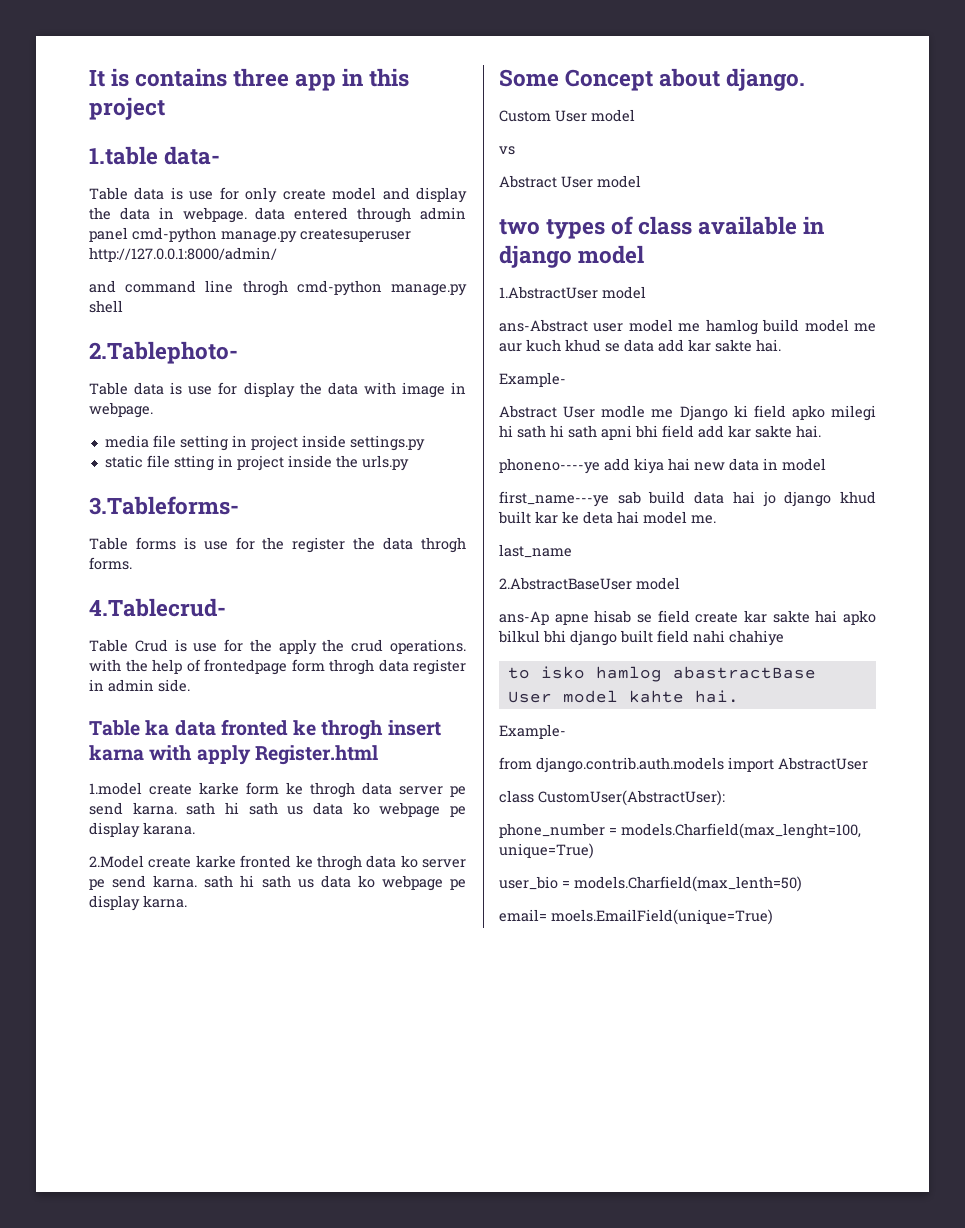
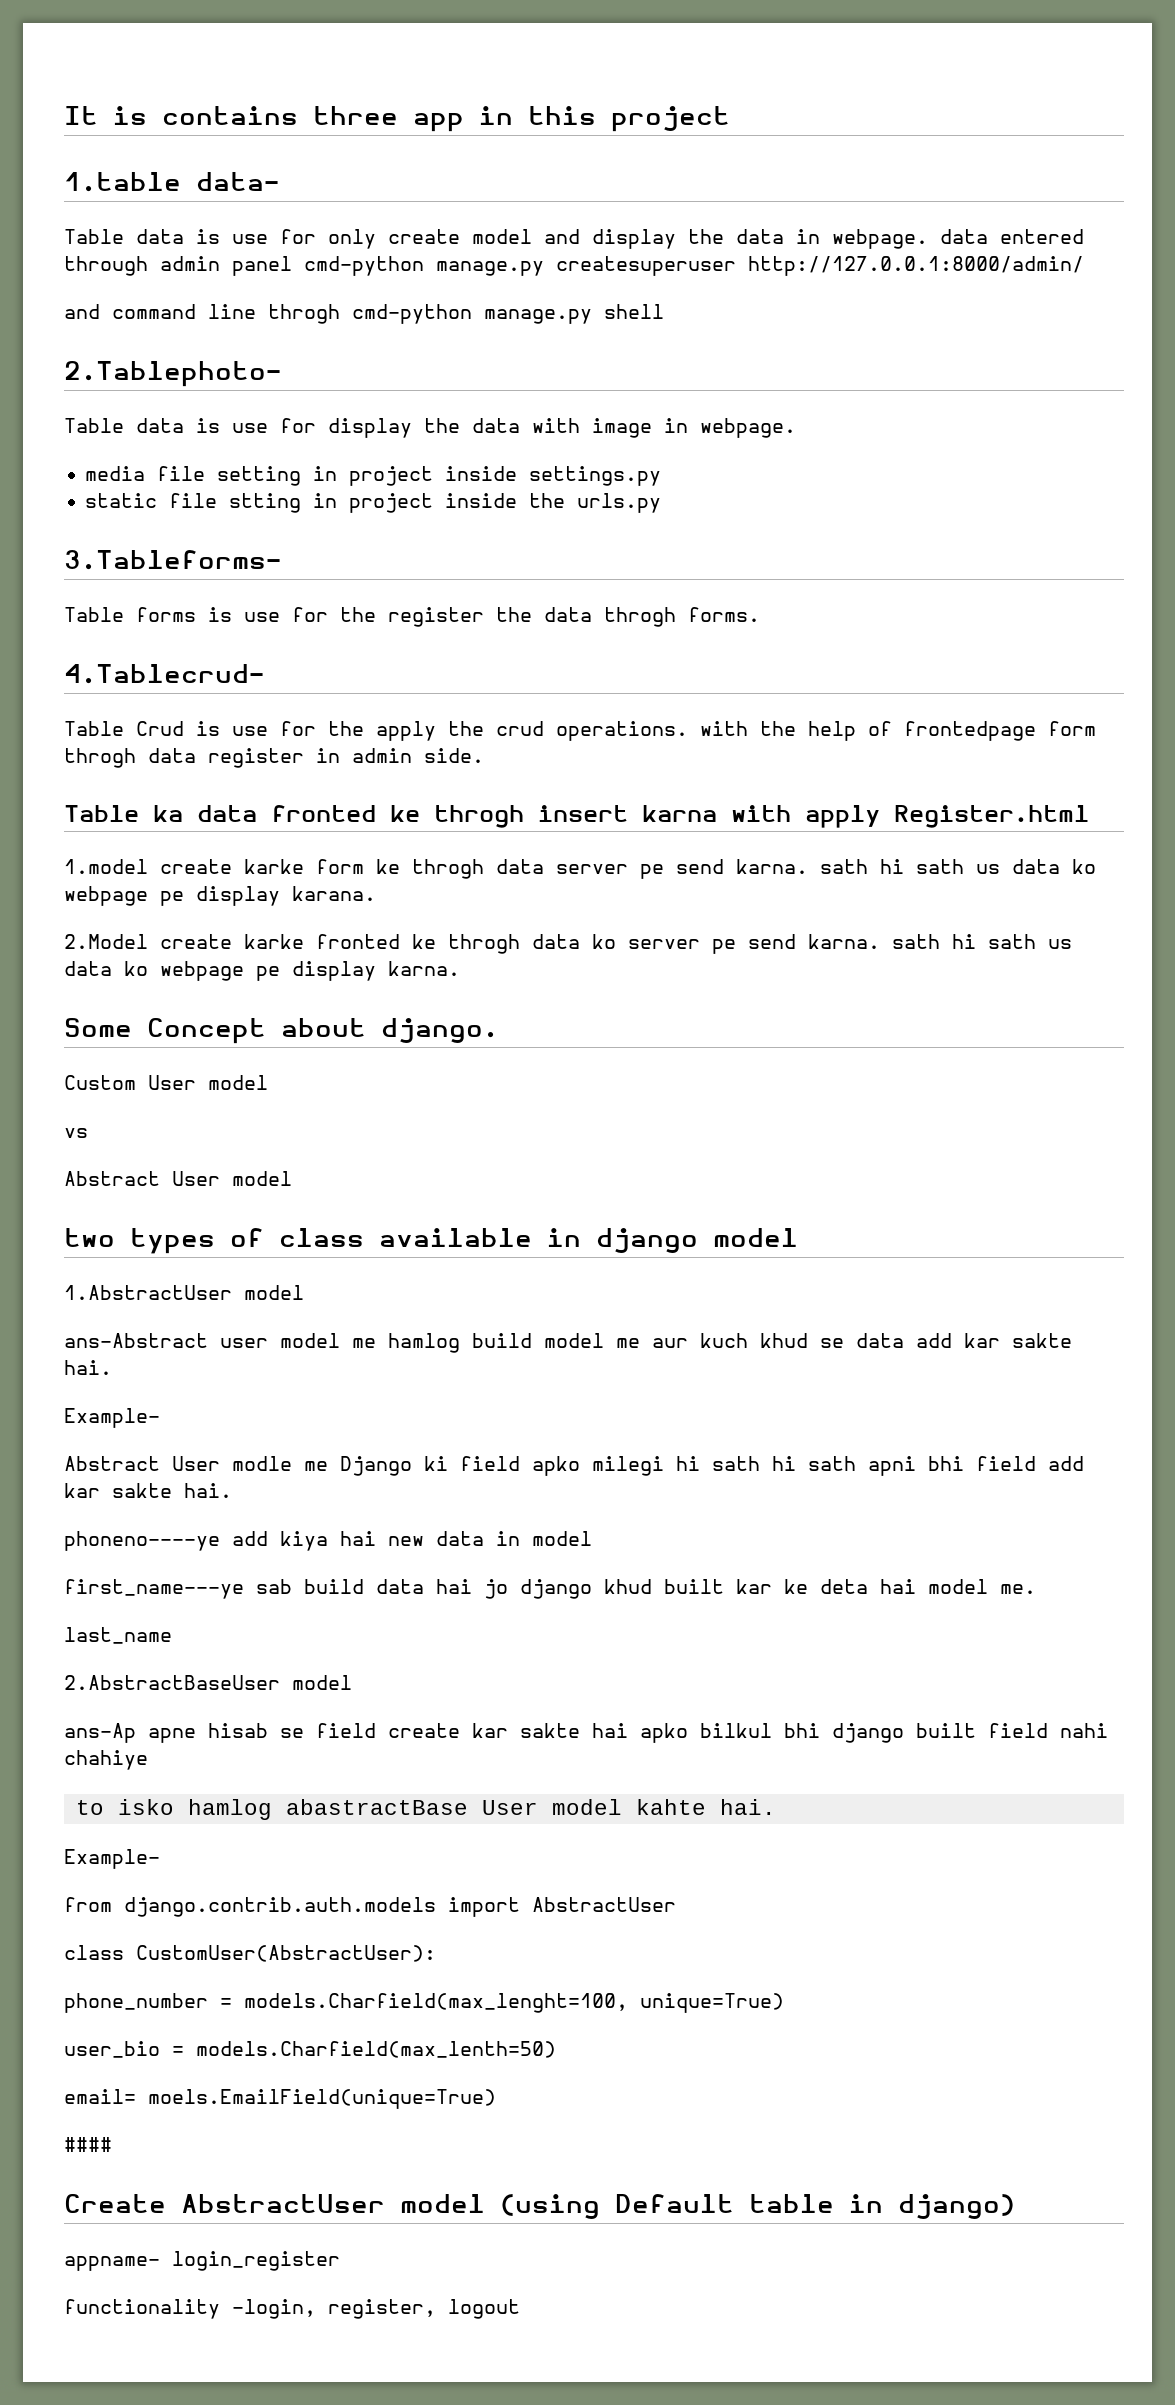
+ ####
+ Create AbstractUser model (using Default table in django)
+ appname- login_register
+ functionality -login, register, logout

